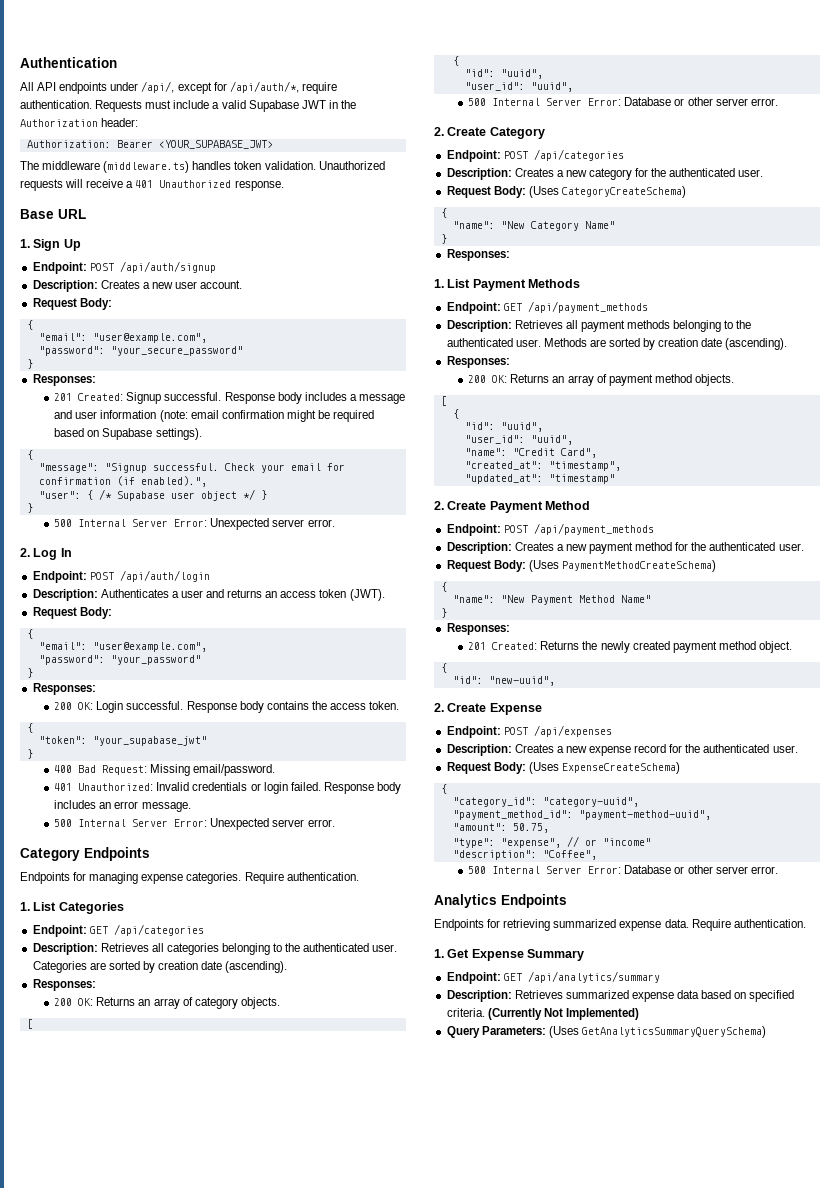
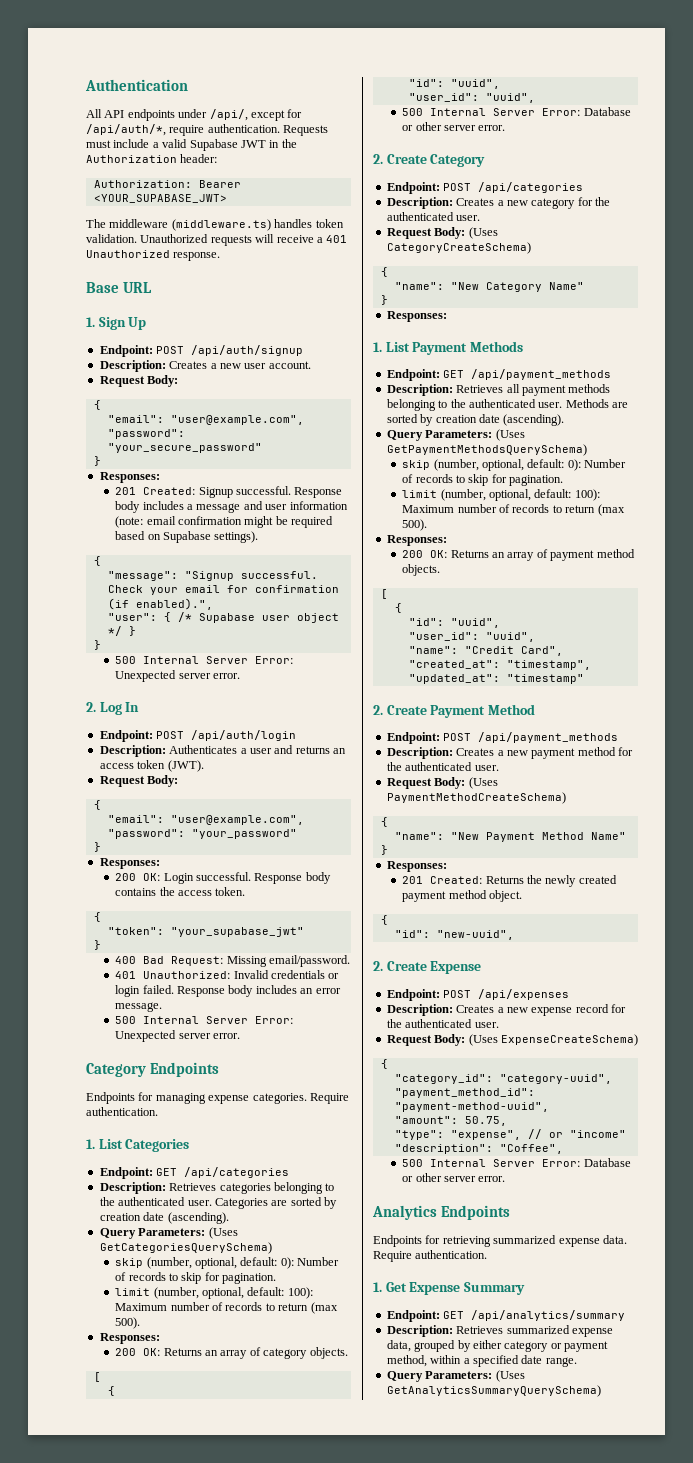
- Description: Retrieves all categories belonging to the authenticated user.
+ Description: Retrieves categories belonging to the authenticated user.
+ Query Parameters: (Uses GetCategoriesQuerySchema)
+ skip (number, optional, default: 0): Number of records to skip for pagination.
+ limit (number, optional, default: 100): Maximum number of records to return (max 500).
+ Query Parameters: (Uses GetPaymentMethodsQuerySchema)
+ skip (number, optional, default: 0): Number of records to skip for pagination.
+ limit (number, optional, default: 100): Maximum number of records to return (max 500).
- Description: Retrieves summarized expense data based on specified criteria. (Currently Not Implemented)
+ Description: Retrieves summarized expense data, grouped by either category or payment method, within a specified date range.

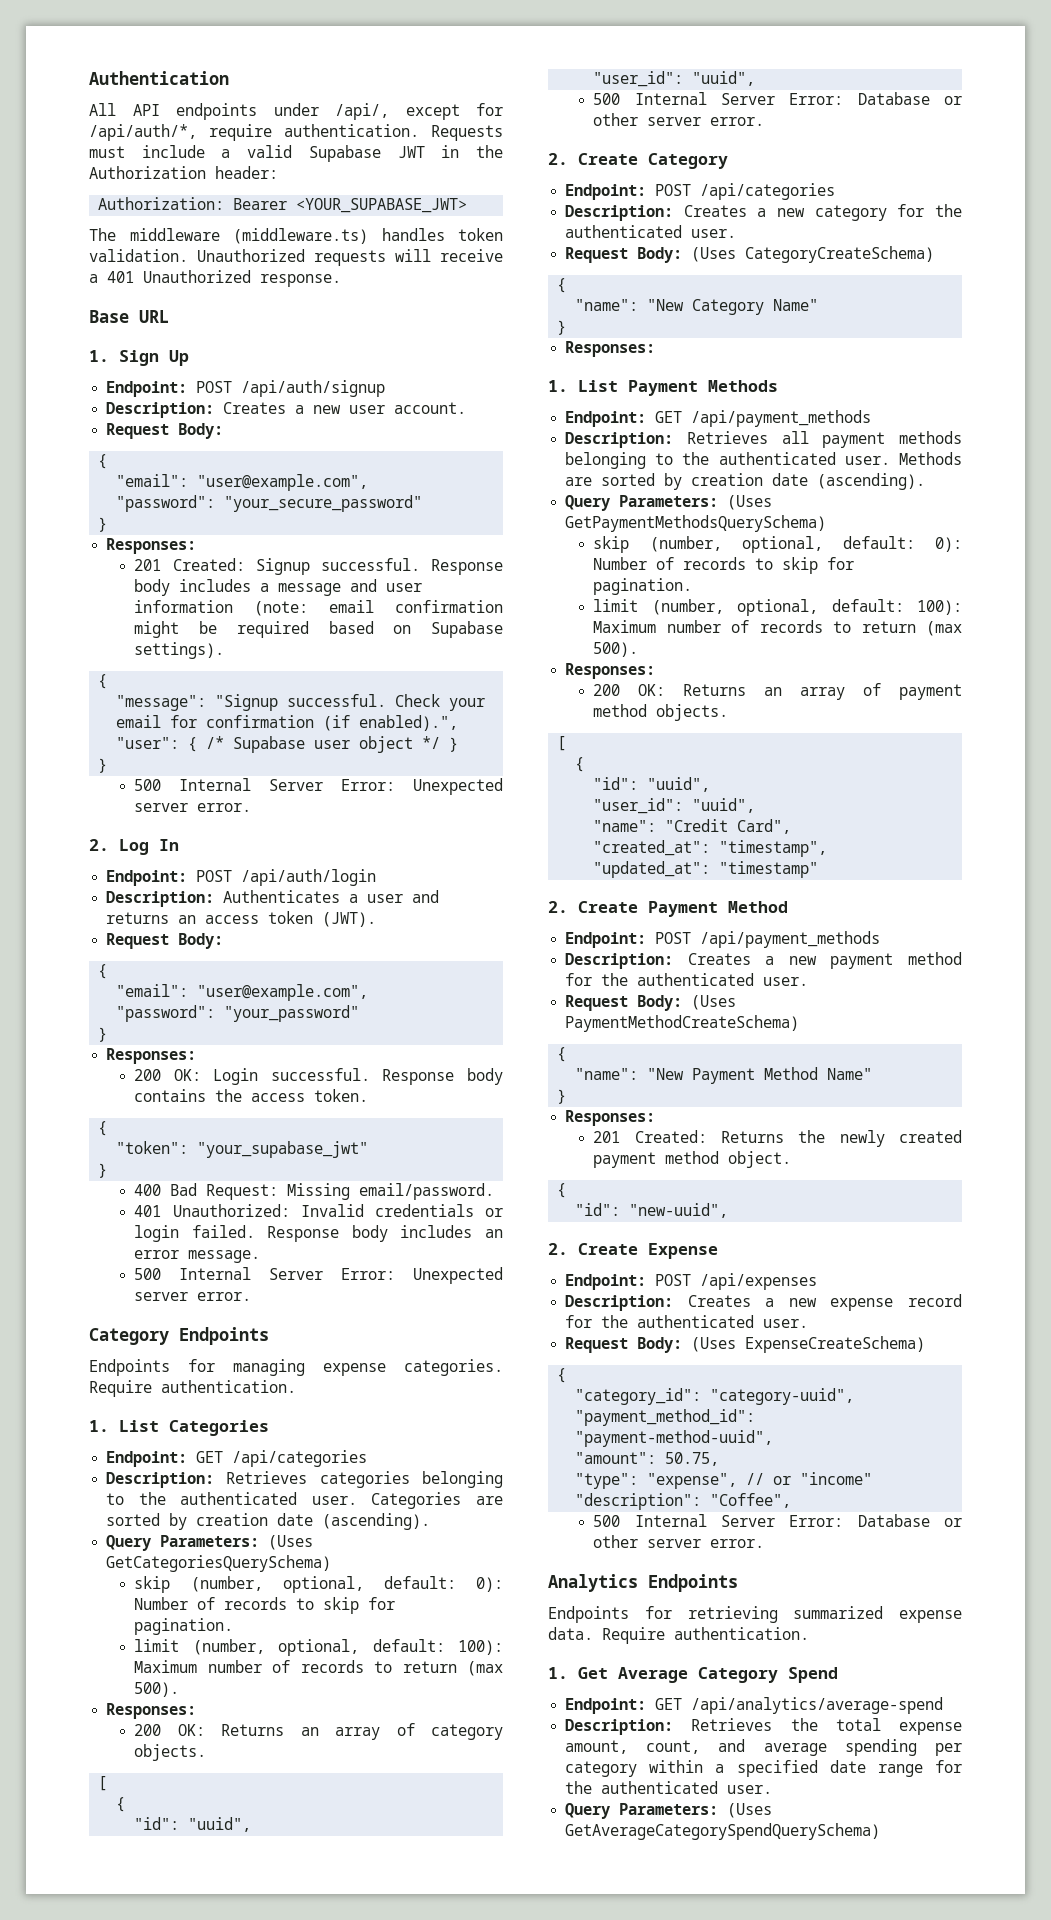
- 1. Get Expense Summary
- Endpoint: GET /api/analytics/summary
- Description: Retrieves summarized expense data, grouped by either category or payment method, within a specified date range.
- Query Parameters: (Uses GetAnalyticsSummaryQuerySchema)
+ 1. Get Average Category Spend
+ Endpoint: GET /api/analytics/average-spend
+ Description: Retrieves the total expense amount, count, and average spending per category within a specified date range for the authenticated user.
+ Query Parameters: (Uses GetAverageCategorySpendQuerySchema)

